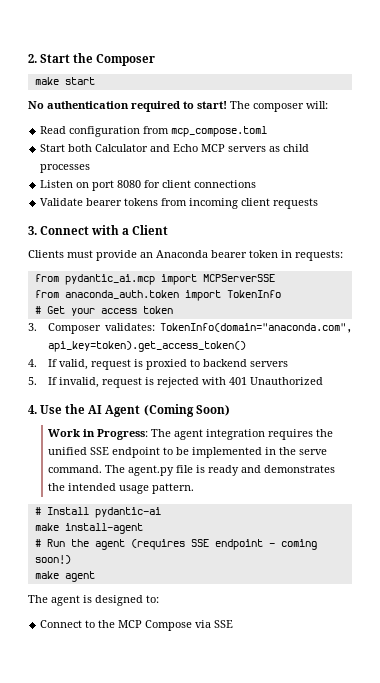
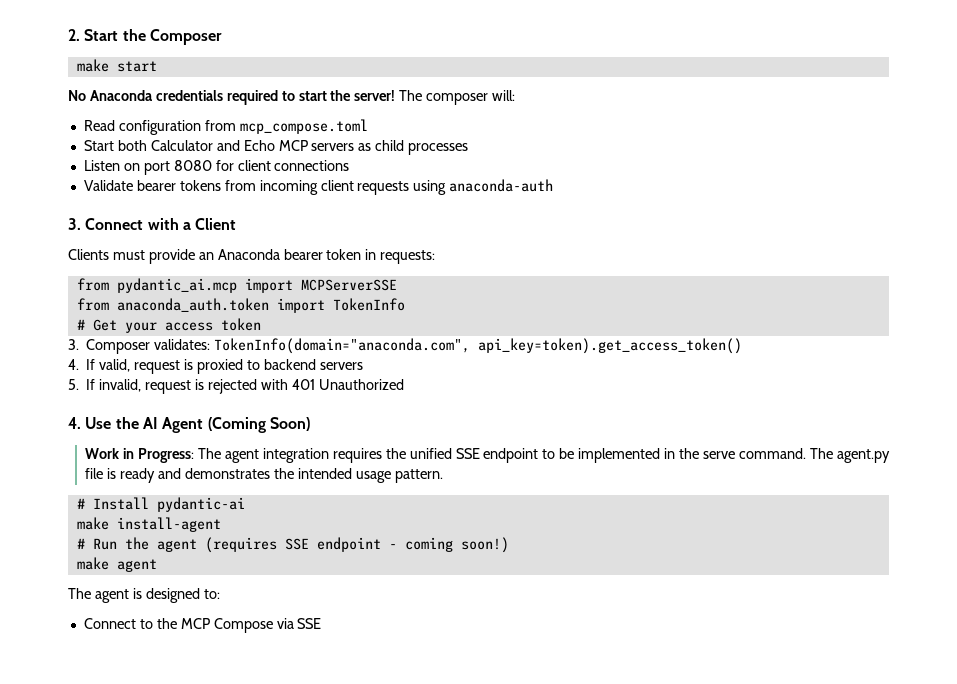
- No authentication required to start!
+ No Anaconda credentials required to start the server!
- Validate bearer tokens from incoming client requests
+ Validate bearer tokens from incoming client requests using anaconda-auth

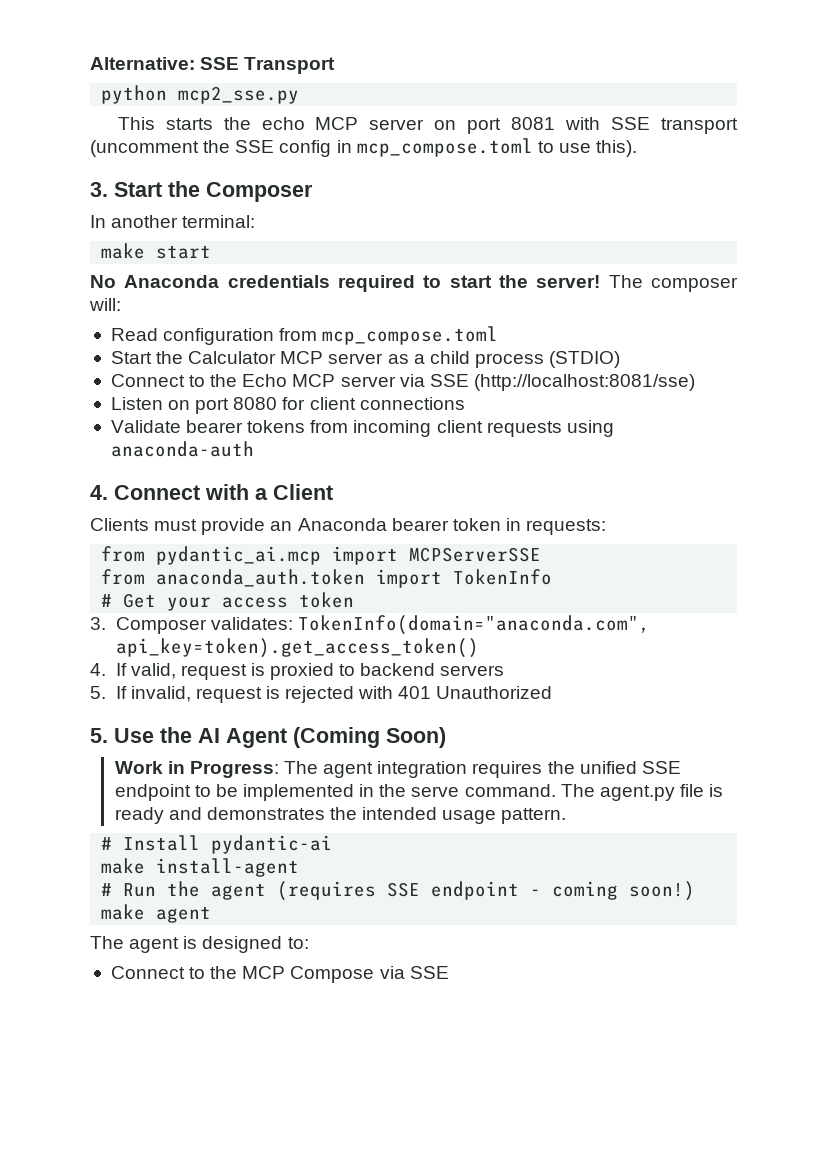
- 2. Start the Composer
+ Alternative: SSE Transport
+ python mcp2_sse.py
+ This starts the echo MCP server on port 8081 with SSE transport (uncomment the SSE config in mcp_compose.toml to use this).
+ 3. Start the Composer
+ In another terminal:
- Start both Calculator and Echo MCP servers as child processes
+ Start the Calculator MCP server as a child process (STDIO)
+ Connect to the Echo MCP server via SSE (http://localhost:8081/sse)
- 3. Connect with a Client
+ 4. Connect with a Client
- 4. Use the AI Agent (Coming Soon)
+ 5. Use the AI Agent (Coming Soon)

